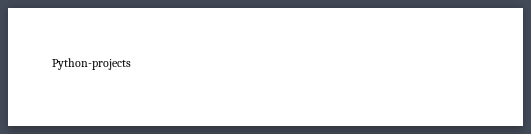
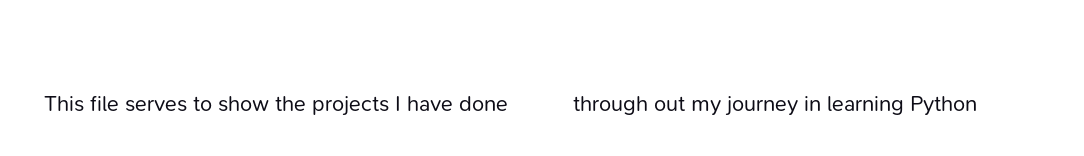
- Python-projects
+ This file serves to show the projects I have done through out my journey in learning Python

